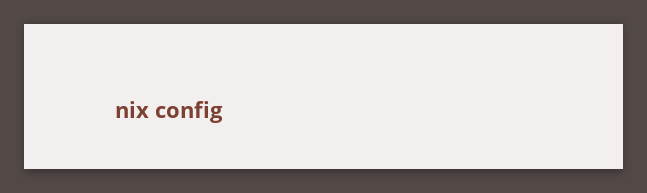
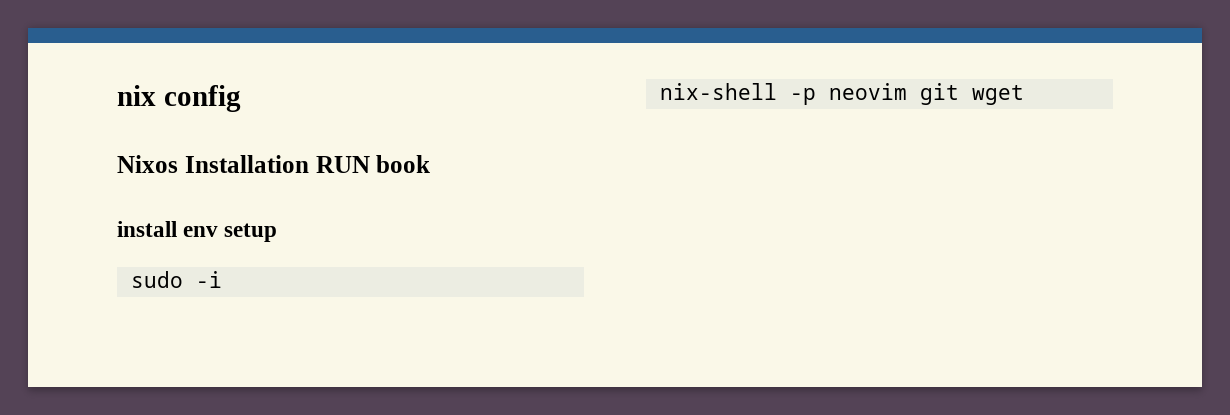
+ Nixos Installation RUN book
+ install env setup
+ sudo -i
+ nix-shell -p neovim git wget

